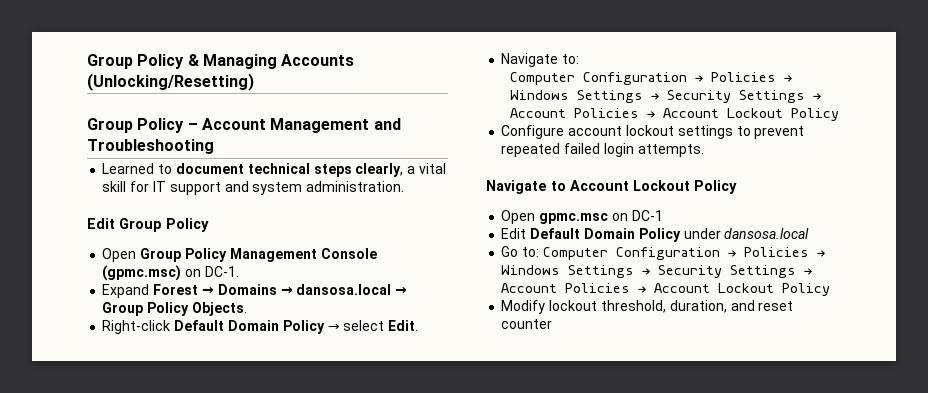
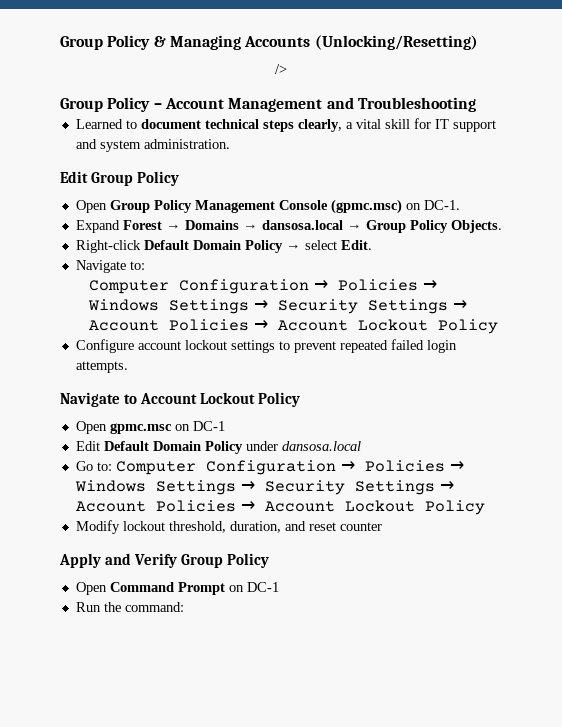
+ />
+ Apply and Verify Group Policy
+ Open Command Prompt on DC-1
+ Run the command:

